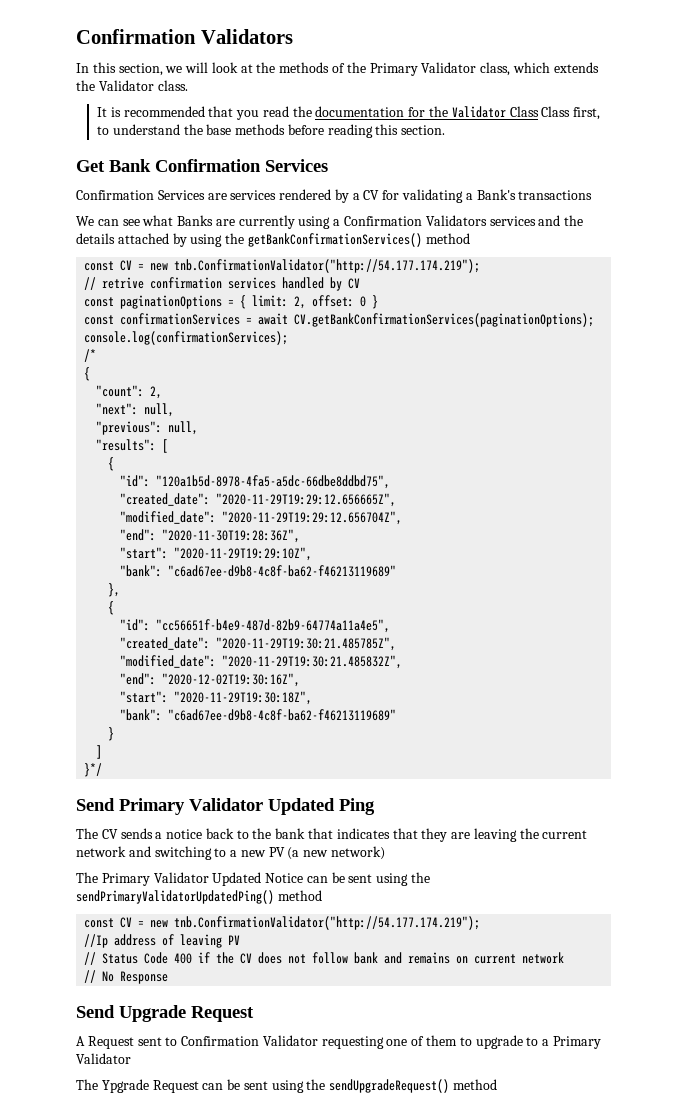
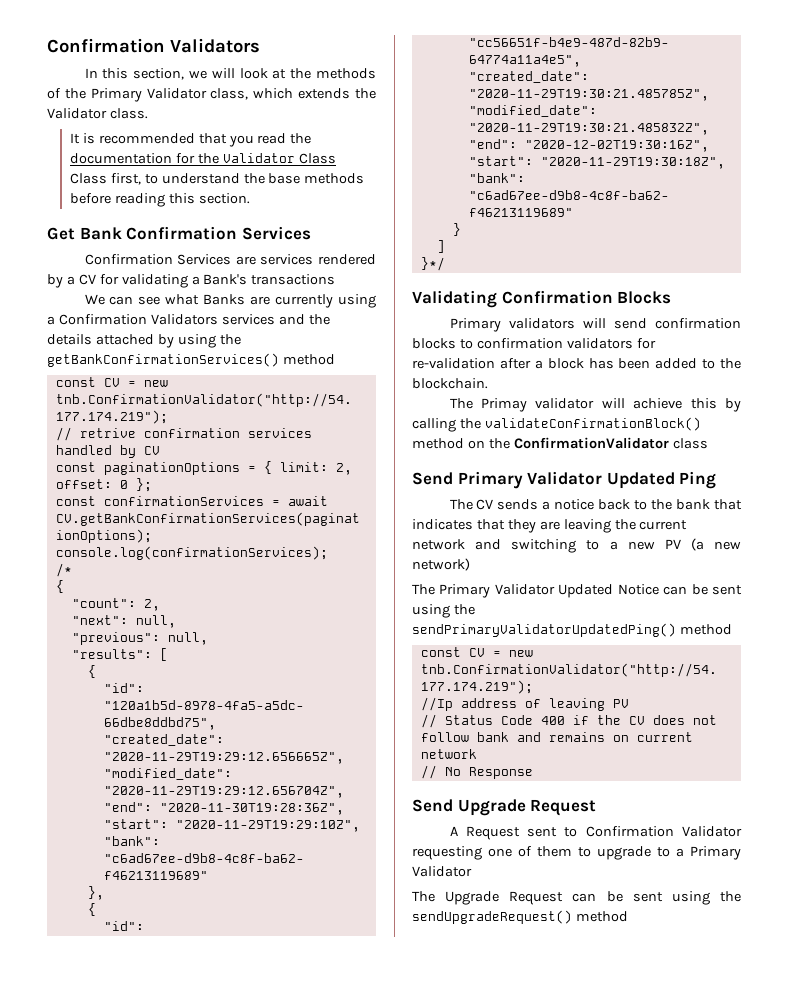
- const paginationOptions = { limit: 2, offset: 0 }
+ const paginationOptions = { limit: 2, offset: 0 };
+ Validating Confirmation Blocks
+ Primary validators will send confirmation blocks to confirmation validators for re-validation after a block has been added to the blockchain.
+ The Primay validator will achieve this by calling the validateConfirmationBlock() method on the ConfirmationValidator class
- The Ypgrade Request can be sent using the sendUpgradeRequest() method
+ The Upgrade Request can be sent using the sendUpgradeRequest() method

